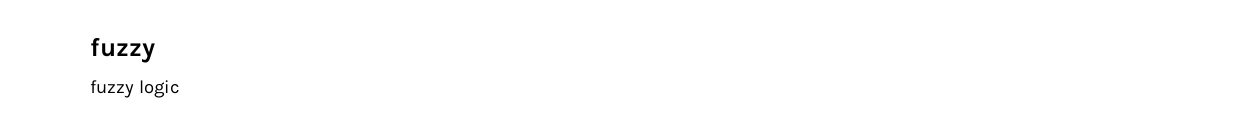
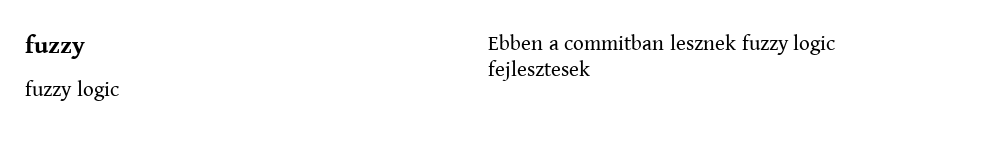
+ Ebben a commitban lesznek fuzzy logic fejlesztesek

